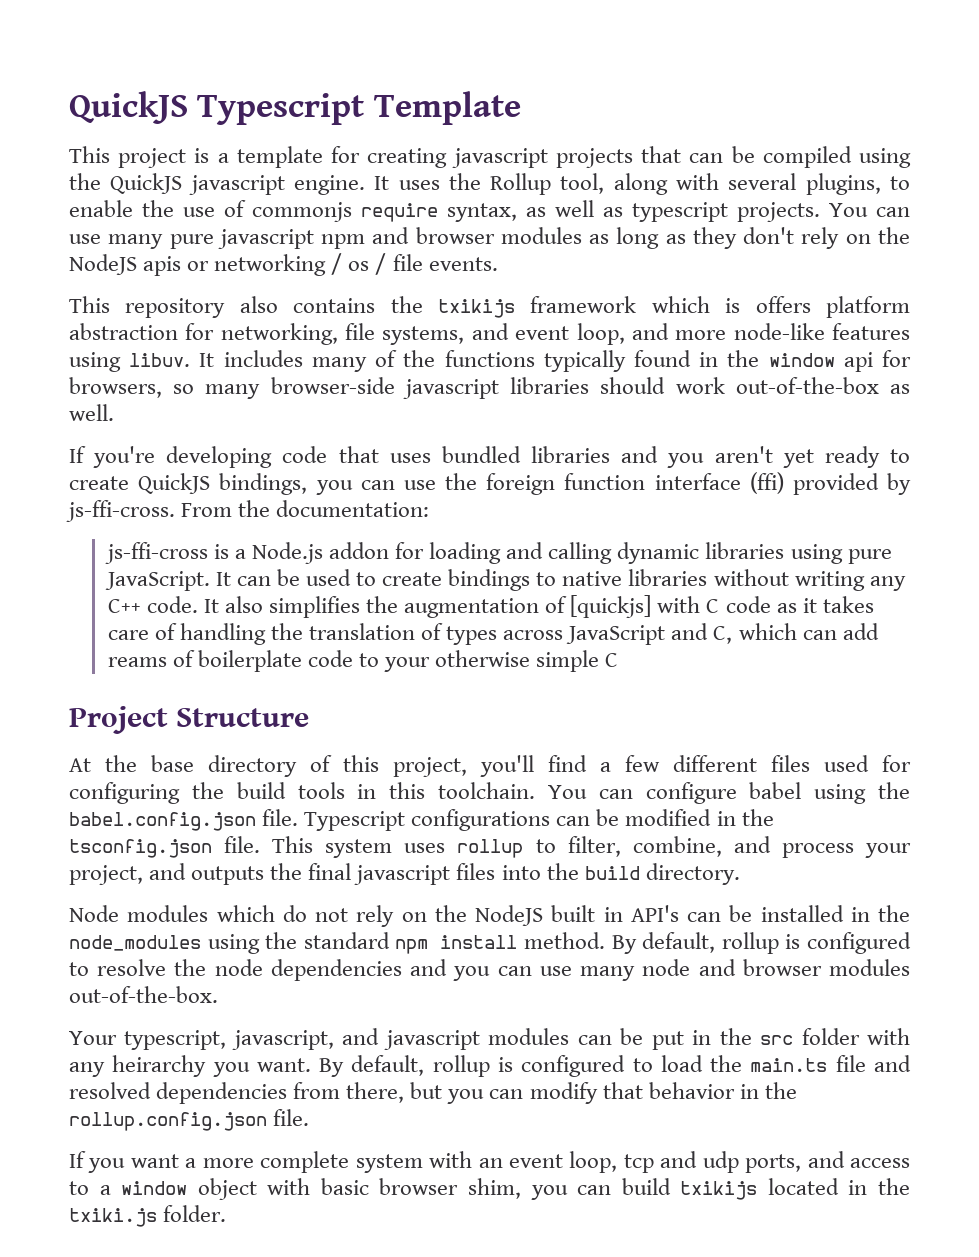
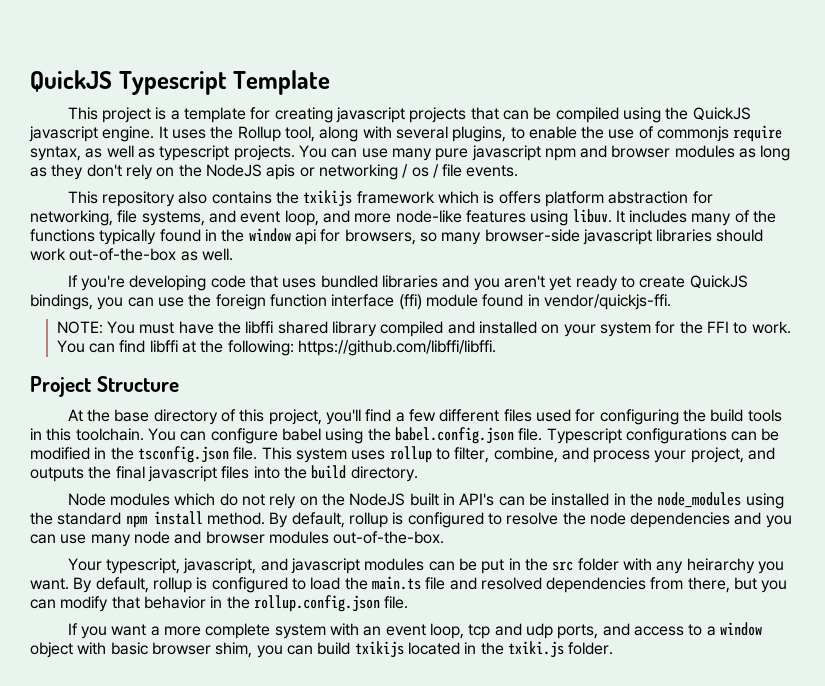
- If you're developing code that uses bundled libraries and you aren't yet ready to create QuickJS bindings, you can use the foreign function interface (ffi) provided by js-ffi-cross. From the documentation:
- js-ffi-cross is a Node.js addon for loading and calling dynamic libraries using pure JavaScript. It can be used to create bindings to native libraries without writing any C++ code. It also simplifies the augmentation of [quickjs] with C code as it takes care of handling the translation of types across JavaScript and C, which can add reams of boilerplate code to your otherwise simple C
+ If you're developing code that uses bundled libraries and you aren't yet ready to create QuickJS bindings, you can use the foreign function interface (ffi) module found in vendor/quickjs-ffi.
+ NOTE: You must have the libffi shared library compiled and installed on your system for the FFI to work. You can find libffi at the following: https://github.com/libffi/libffi.

